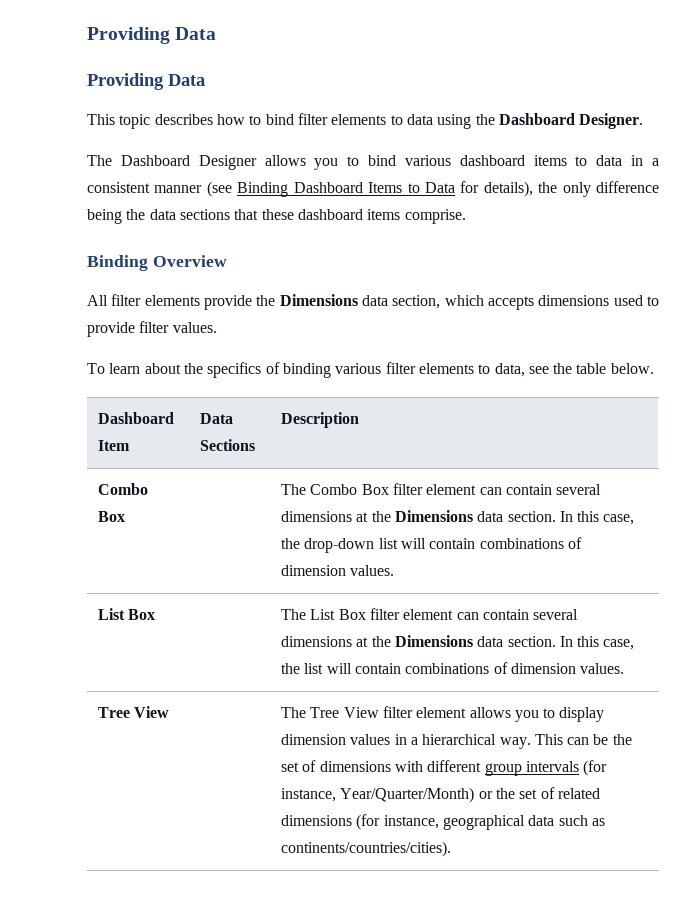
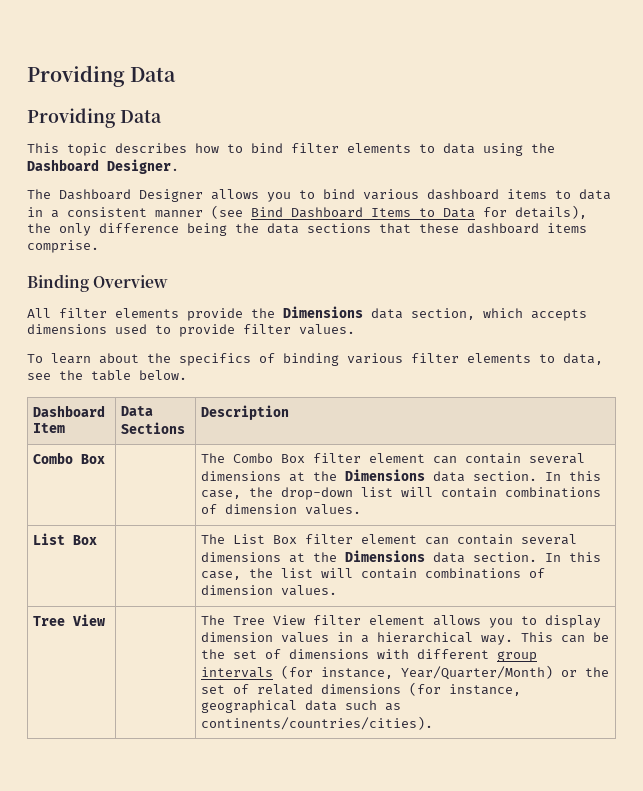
- The Dashboard Designer allows you to bind various dashboard items to data in a consistent manner (see Binding Dashboard Items to Data for details), the only difference being the data sections that these dashboard items comprise.
+ The Dashboard Designer allows you to bind various dashboard items to data in a consistent manner (see Bind Dashboard Items to Data for details), the only difference being the data sections that these dashboard items comprise.

